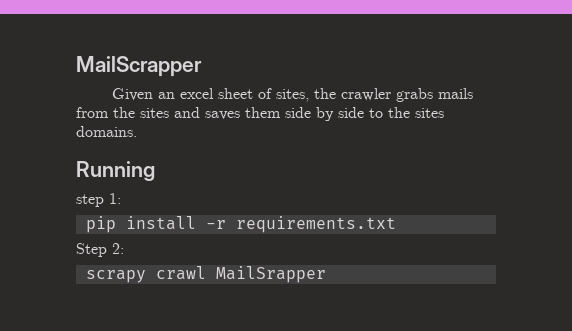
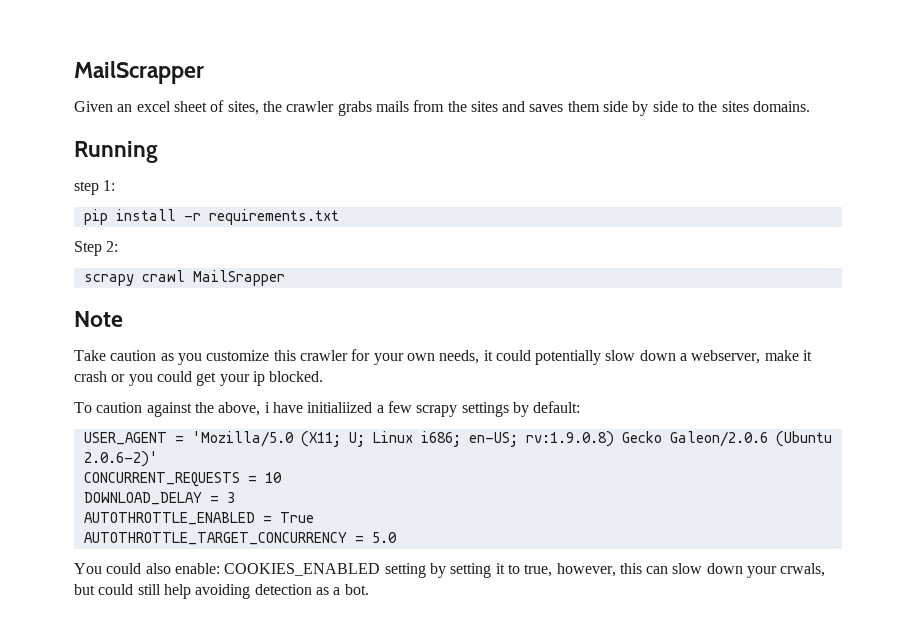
+ Note
+ Take caution as you customize this crawler for your own needs, it could potentially slow down a webserver, make it crash or you could get your ip blocked.
+ To caution against the above, i have initialiized a few scrapy settings by default:
+ USER_AGENT = 'Mozilla/5.0 (X11; U; Linux i686; en-US; rv:1.9.0.8) Gecko Galeon/2.0.6 (Ubuntu 2.0.6-2)'
+ CONCURRENT_REQUESTS = 10
+ DOWNLOAD_DELAY = 3
+ AUTOTHROTTLE_ENABLED = True
+ AUTOTHROTTLE_TARGET_CONCURRENCY = 5.0
+ You could also enable: COOKIES_ENABLED setting by setting it to true, however, this can slow down your crwals, but could still help avoiding detection as a bot.

